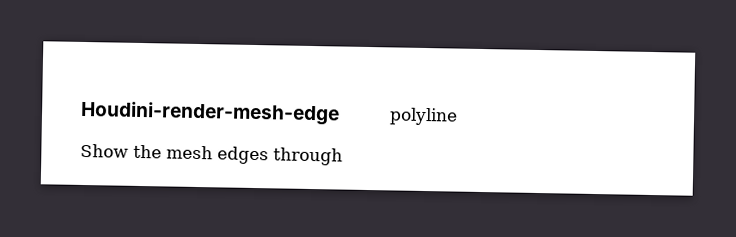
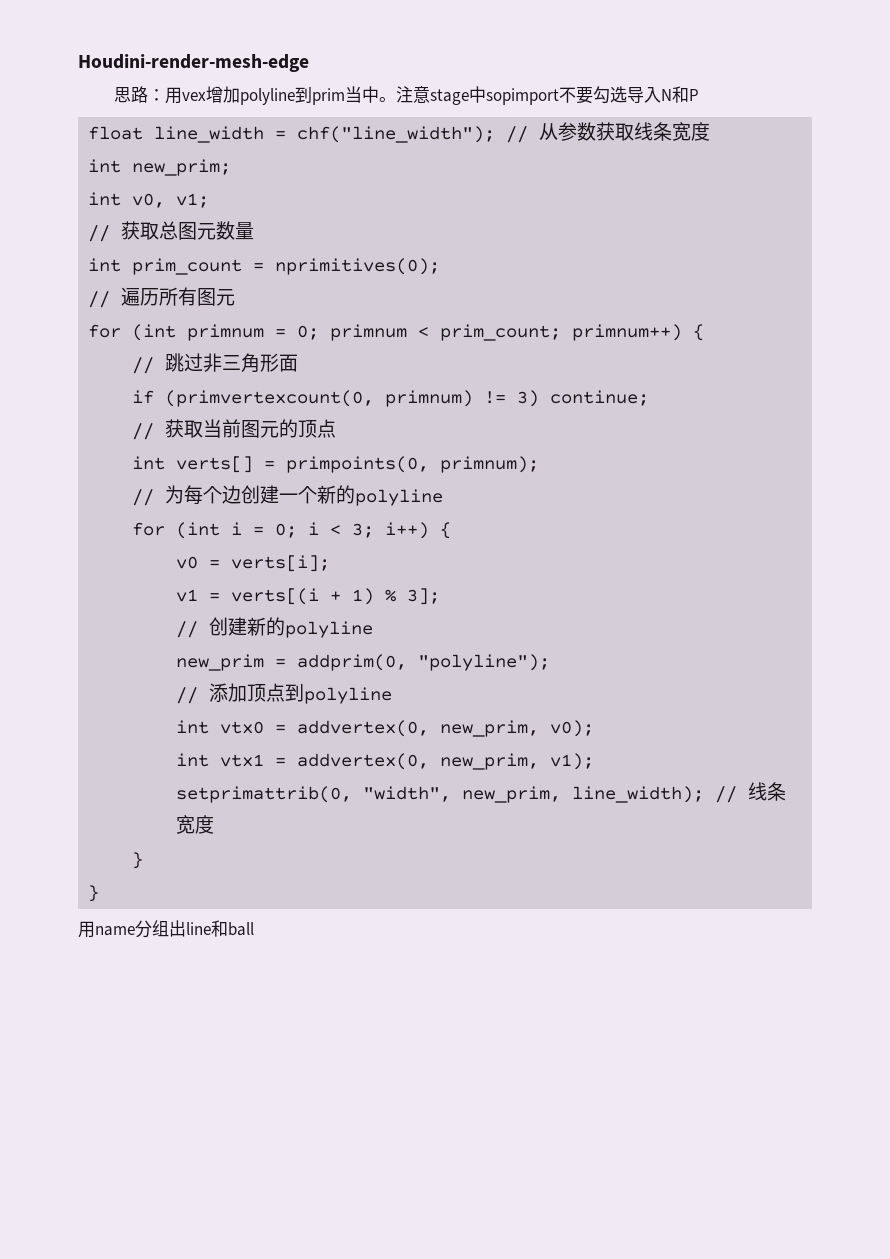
- Show the mesh edges through polyline
+ 思路：用vex增加polyline到prim当中。注意stage中sopimport不要勾选导入N和P
+ float line_width = chf("line_width"); // 从参数获取线条宽度
+ int new_prim;
+ int v0, v1;
+ // 获取总图元数量
+ int prim_count = nprimitives(0);
+ // 遍历所有图元
+ for (int primnum = 0; primnum < prim_count; primnum++) {
+ // 跳过非三角形面
+ if (primvertexcount(0, primnum) != 3) continue;
+ // 获取当前图元的顶点
+ int verts[] = primpoints(0, primnum);
+ // 为每个边创建一个新的polyline
+ for (int i = 0; i < 3; i++) {
+ v0 = verts[i];
+ v1 = verts[(i + 1) % 3];
+ // 创建新的polyline
+ new_prim = addprim(0, "polyline");
+ // 添加顶点到polyline
+ int vtx0 = addvertex(0, new_prim, v0);
+ int vtx1 = addvertex(0, new_prim, v1);
+ setprimattrib(0, "width", new_prim, line_width); // 线条宽度
+ }
+ }
+ 用name分组出line和ball

